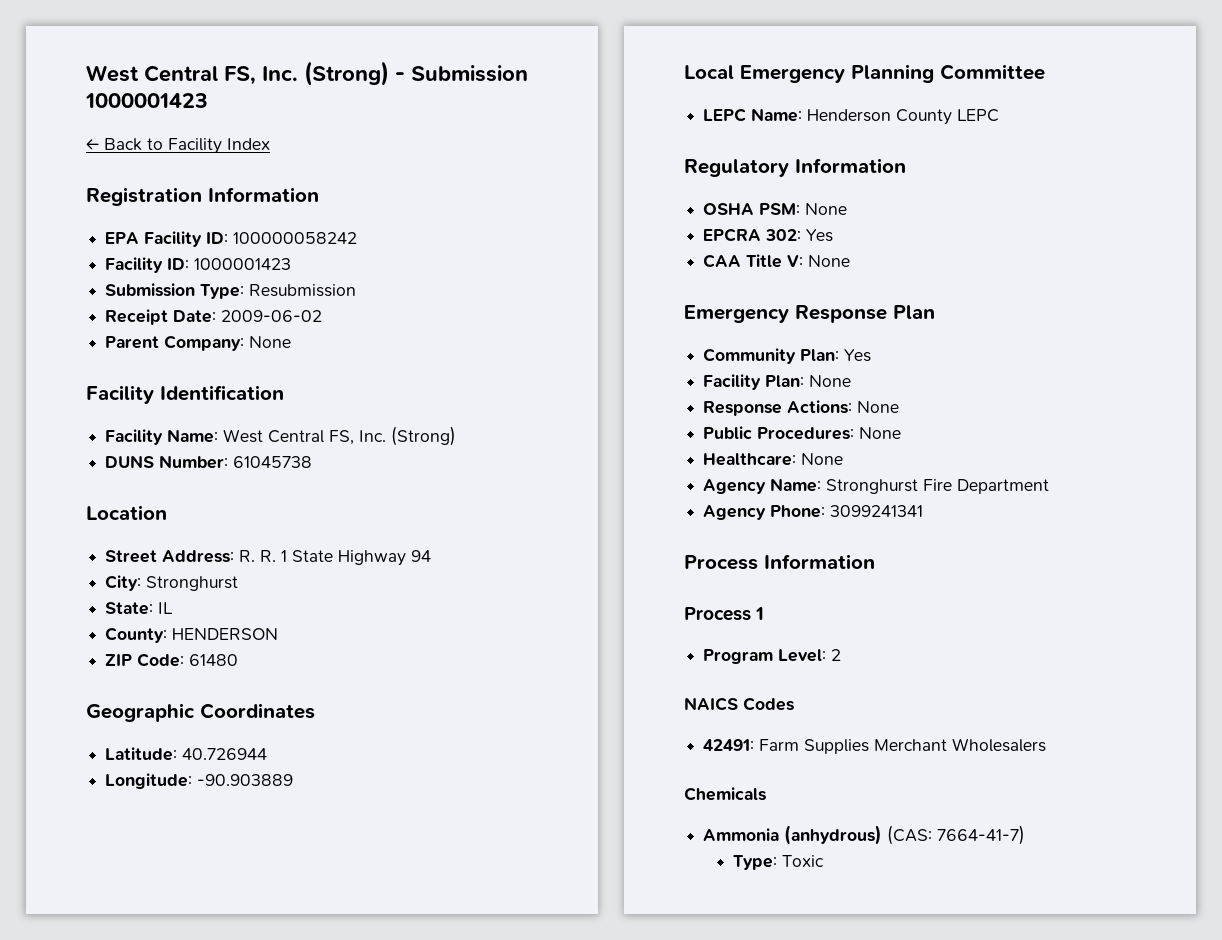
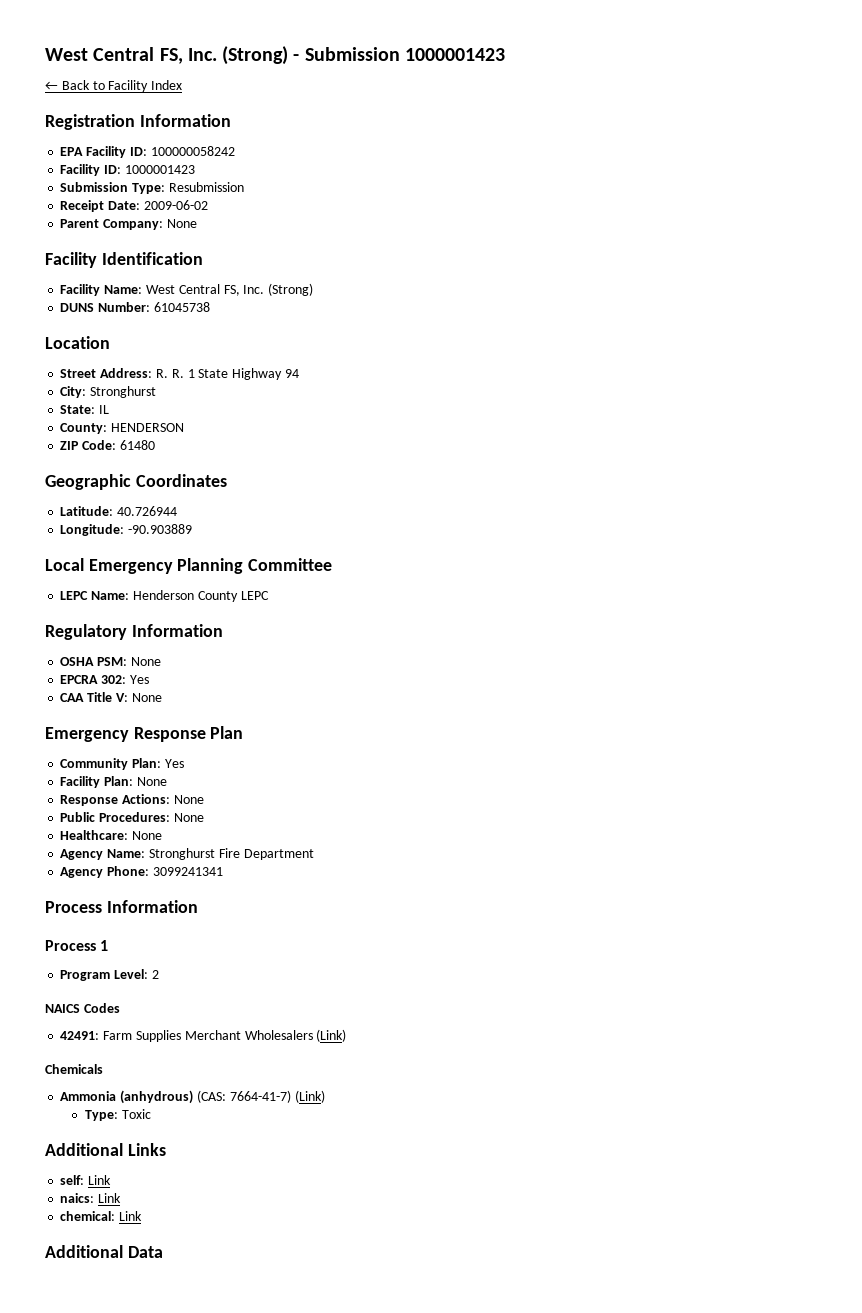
- 42491: Farm Supplies Merchant Wholesalers
+ 42491: Farm Supplies Merchant Wholesalers (Link)
- Ammonia (anhydrous) (CAS: 7664-41-7)
+ Ammonia (anhydrous) (CAS: 7664-41-7) (Link)
+ Additional Links
+ self: Link
+ naics: Link
+ chemical: Link
+ Additional Data

